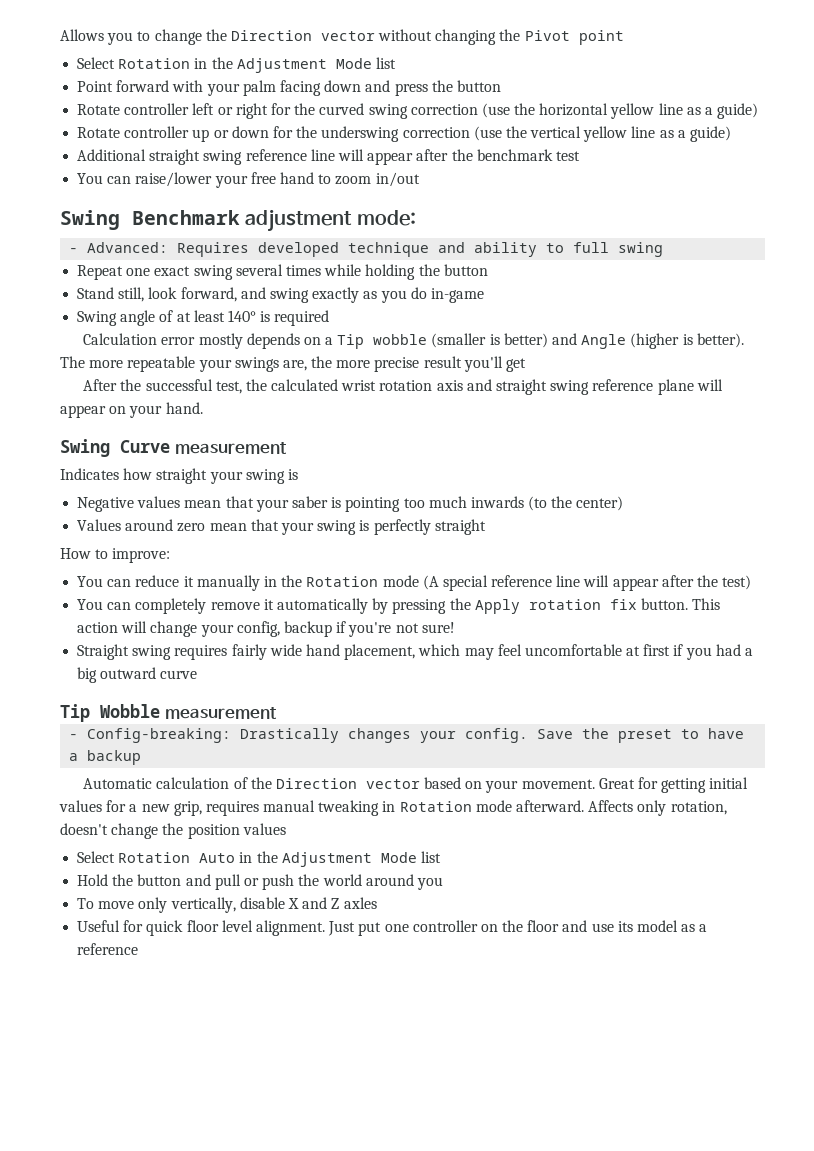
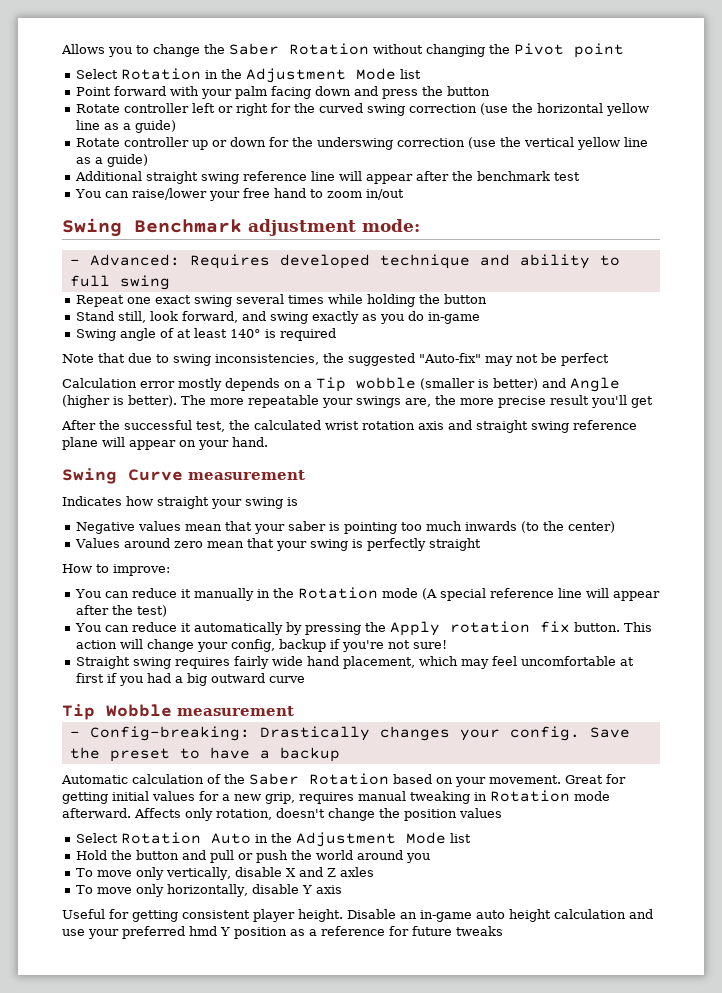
- Allows you to change the Direction vector without changing the Pivot point
+ Allows you to change the Saber Rotation without changing the Pivot point
+ Note that due to swing inconsistencies, the suggested "Auto-fix" may not be perfect
- You can completely remove it automatically by pressing the Apply rotation fix button.
+ You can reduce it automatically by pressing the Apply rotation fix button.
- Automatic calculation of the Direction vector based on your movement.
+ Automatic calculation of the Saber Rotation based on your movement.
- Useful for quick floor level alignment. Just put one controller on the floor and use its model as a reference
+ To move only horizontally, disable Y axis
+ Useful for getting consistent player height. Disable an in-game auto height calculation and use your preferred hmd Y position as a reference for future tweaks

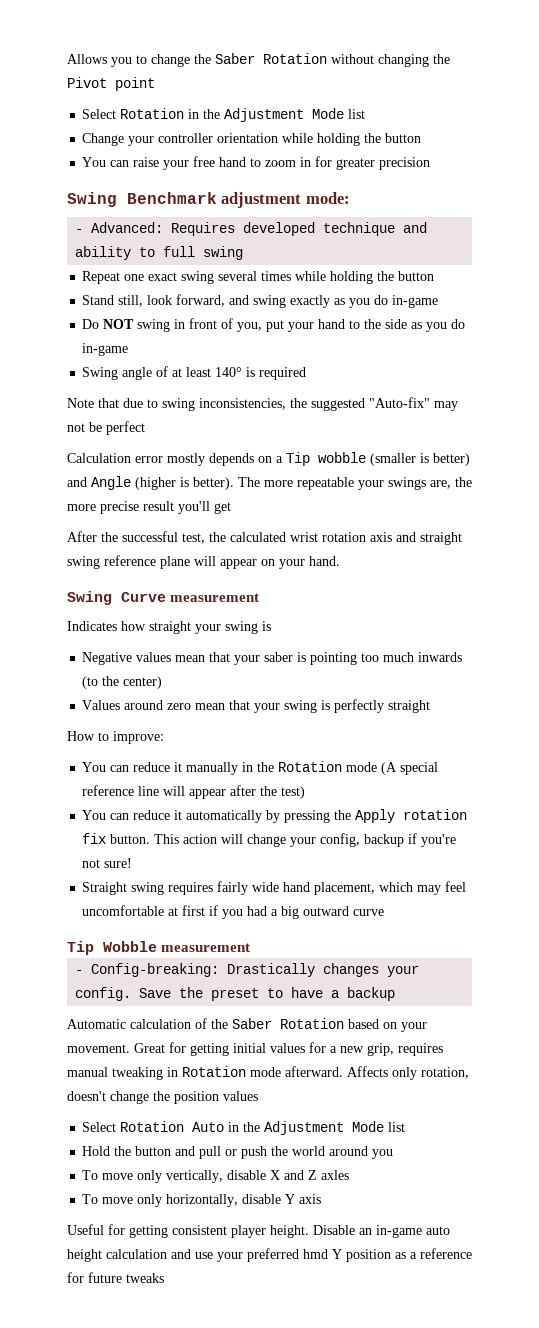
- Point forward with your palm facing down and press the button
- Rotate controller left or right for the curved swing correction (use the horizontal yellow line as a guide)
- Rotate controller up or down for the underswing correction (use the vertical yellow line as a guide)
- Additional straight swing reference line will appear after the benchmark test
- You can raise/lower your free hand to zoom in/out
+ Change your controller orientation while holding the button
+ You can raise your free hand to zoom in for greater precision
+ Do NOT swing in front of you, put your hand to the side as you do in-game

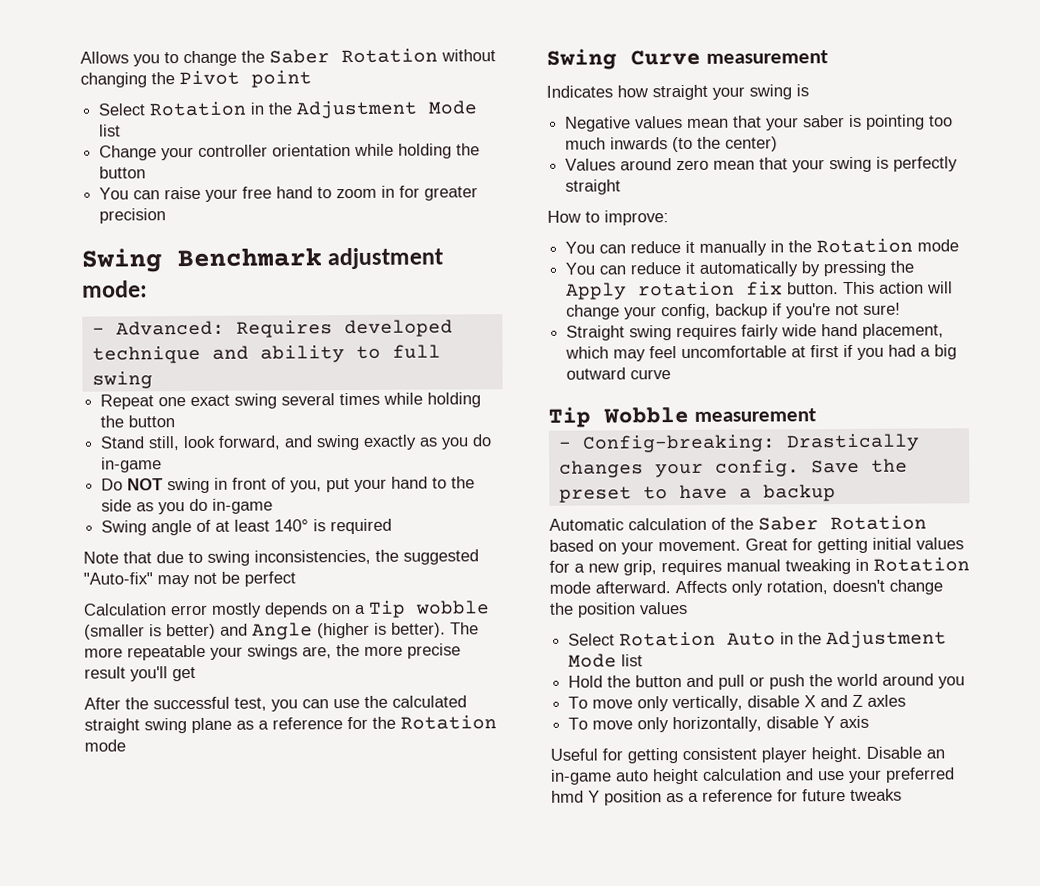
- After the successful test, the calculated wrist rotation axis and straight swing reference plane will appear on your hand.
+ After the successful test, you can use the calculated straight swing plane as a reference for the Rotation mode
- You can reduce it manually in the Rotation mode (A special reference line will appear after the test)
+ You can reduce it manually in the Rotation mode

